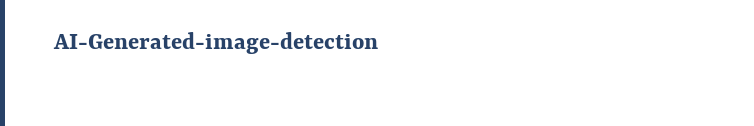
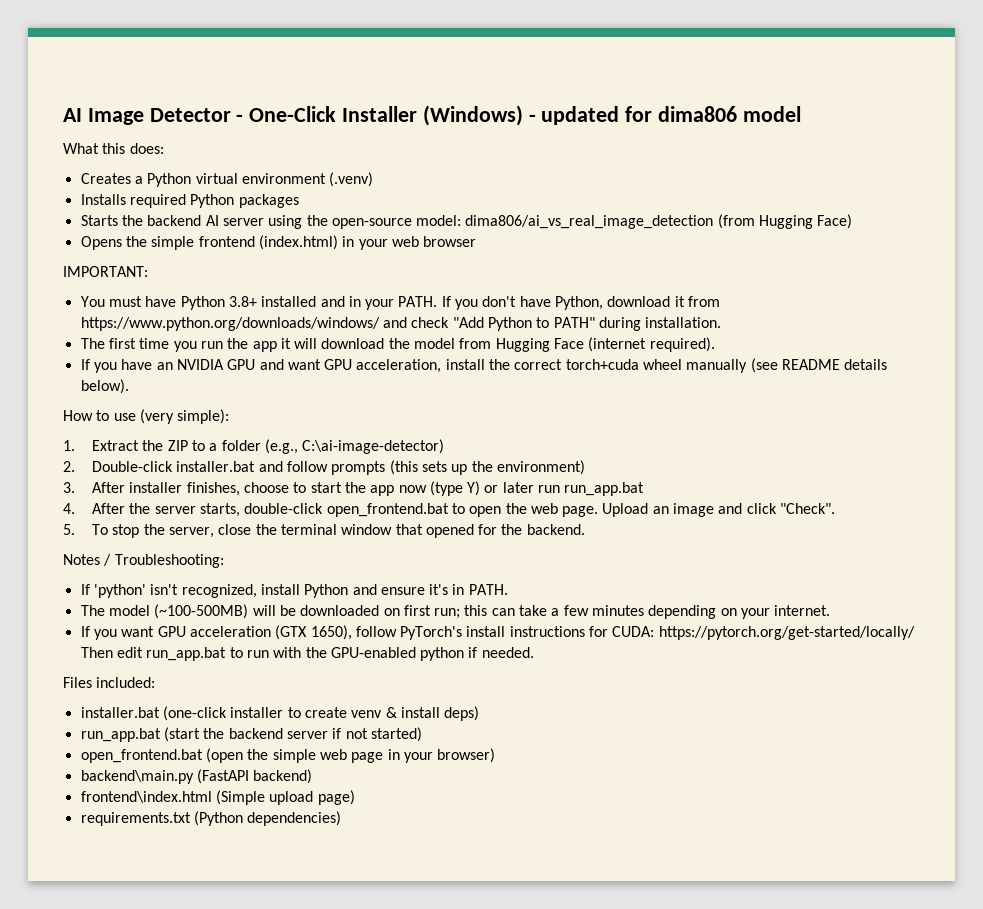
- AI-Generated-image-detection
+ AI Image Detector - One-Click Installer (Windows) - updated for dima806 model
+ What this does:
+ Creates a Python virtual environment (.venv)
+ Installs required Python packages
+ Starts the backend AI server using the open-source model: dima806/ai_vs_real_image_detection (from Hugging Face)
+ Opens the simple frontend (index.html) in your web browser
+ IMPORTANT:
+ You must have Python 3.8+ installed and in your PATH. If you don't have Python, download it from https://www.python.org/downloads/windows/ and check "Add Python to PATH" during installation.
+ The first time you run the app it will download the model from Hugging Face (internet required).
+ If you have an NVIDIA GPU and want GPU acceleration, install the correct torch+cuda wheel manually (see README details below).
+ How to use (very simple):
+ 1. Extract the ZIP to a folder (e.g., C:\ai-image-detector)
+ 2. Double-click installer.bat and follow prompts (this sets up the environment)
+ 3. After installer finishes, choose to start the app now (type Y) or later run run_app.bat
+ 4. After the server starts, double-click open_frontend.bat to open the web page. Upload an image and click "Check".
+ 5. To stop the server, close the terminal window that opened for the backend.
+ Notes / Troubleshooting:
+ If 'python' isn't recognized, install Python and ensure it's in PATH.
+ The model (~100-500MB) will be downloaded on first run; this can take a few minutes depending on your internet.
+ If you want GPU acceleration (GTX 1650), follow PyTorch's install instructions for CUDA: https://pytorch.org/get-started/locally/ Then edit run_app.bat to run with the GPU-enabled python if needed.
+ Files included:
+ installer.bat (one-click installer to create venv & install deps)
+ run_app.bat (start the backend server if not started)
+ open_frontend.bat (open the simple web page in your browser)
+ backend\main.py (FastAPI backend)
+ frontend\index.html (Simple upload page)
+ requirements.txt (Python dependencies)

